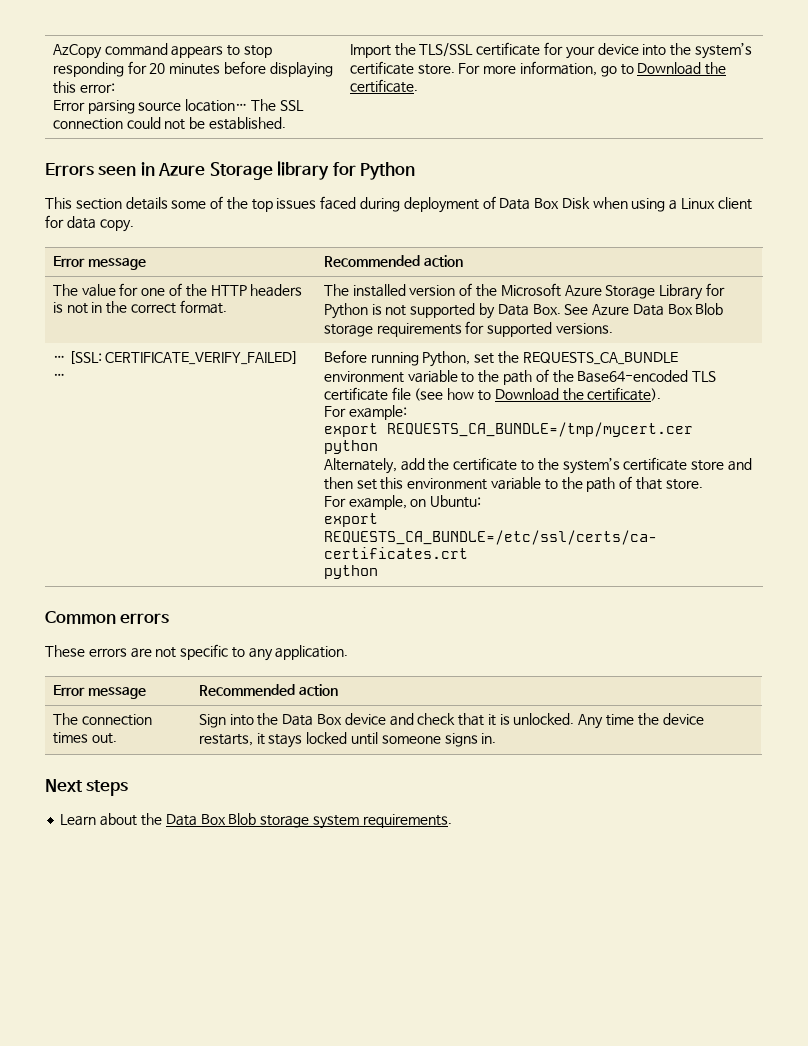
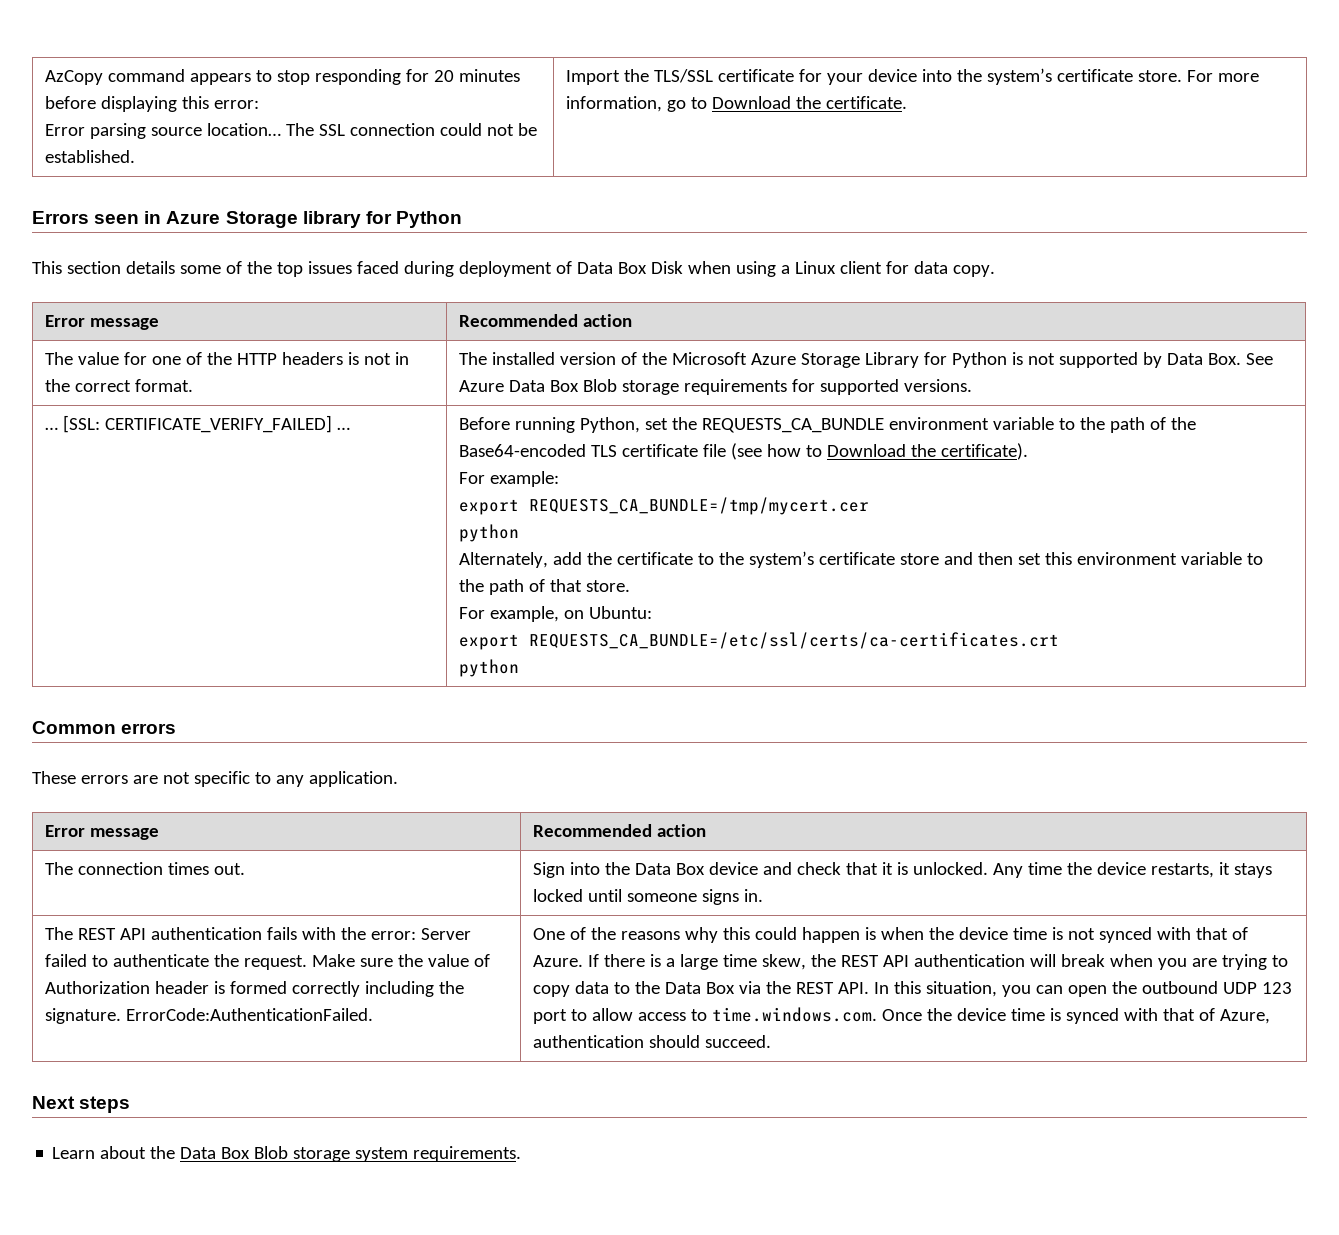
+ The REST API authentication fails with the error: Server failed to authenticate the request. Make sure the value of Authorization header is formed correctly including the signature. ErrorCode:AuthenticationFailed. | One of the reasons why this could happen is when the device time is not synced with that of Azure. If there is a large time skew, the REST API authentication will break when you are trying to copy data to the Data Box via the REST API. In this situation, you can open the outbound UDP 123 port to allow access to time.windows.com. Once the device time is synced with that of Azure, authentication should succeed.

